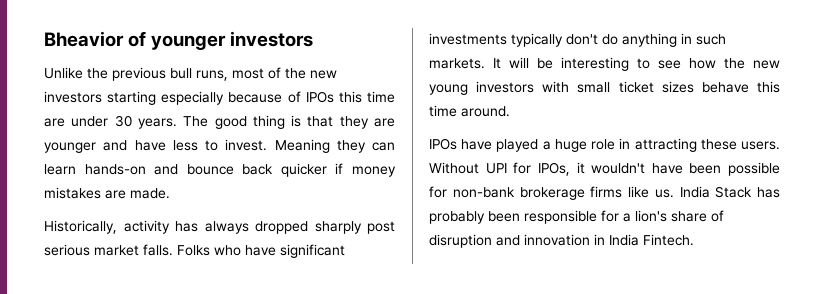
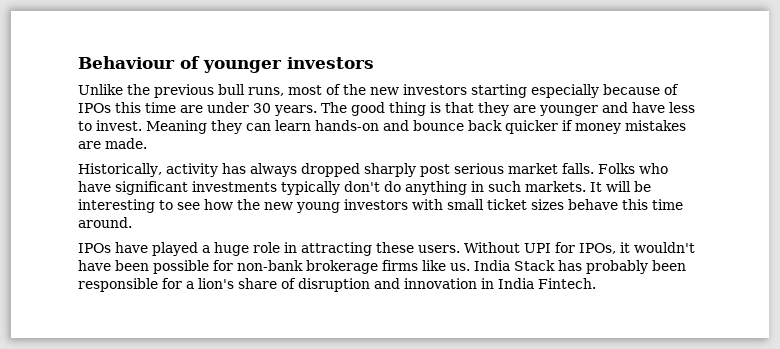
- Bheavior of younger investors
+ Behaviour of younger investors

